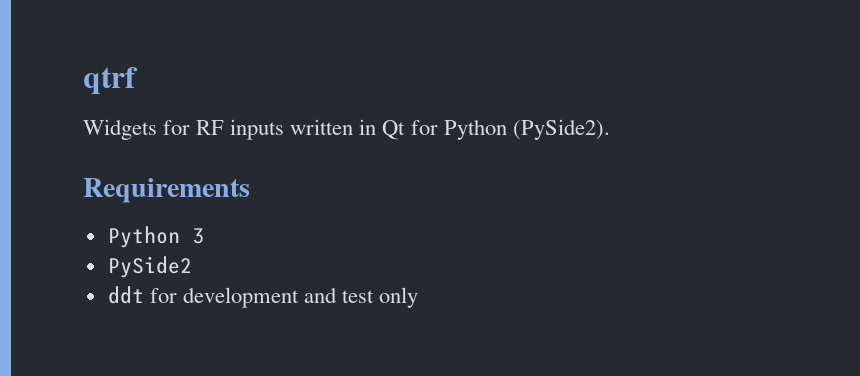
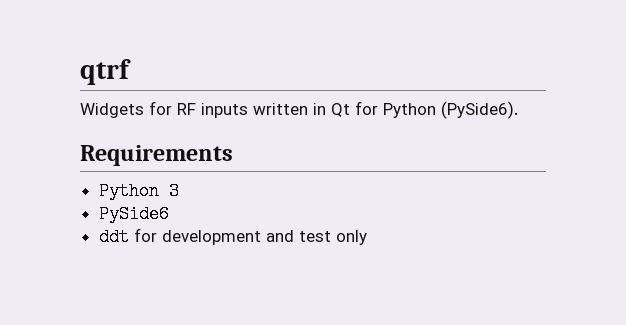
- Widgets for RF inputs written in Qt for Python (PySide2).
+ Widgets for RF inputs written in Qt for Python (PySide6).
- PySide2
+ PySide6

